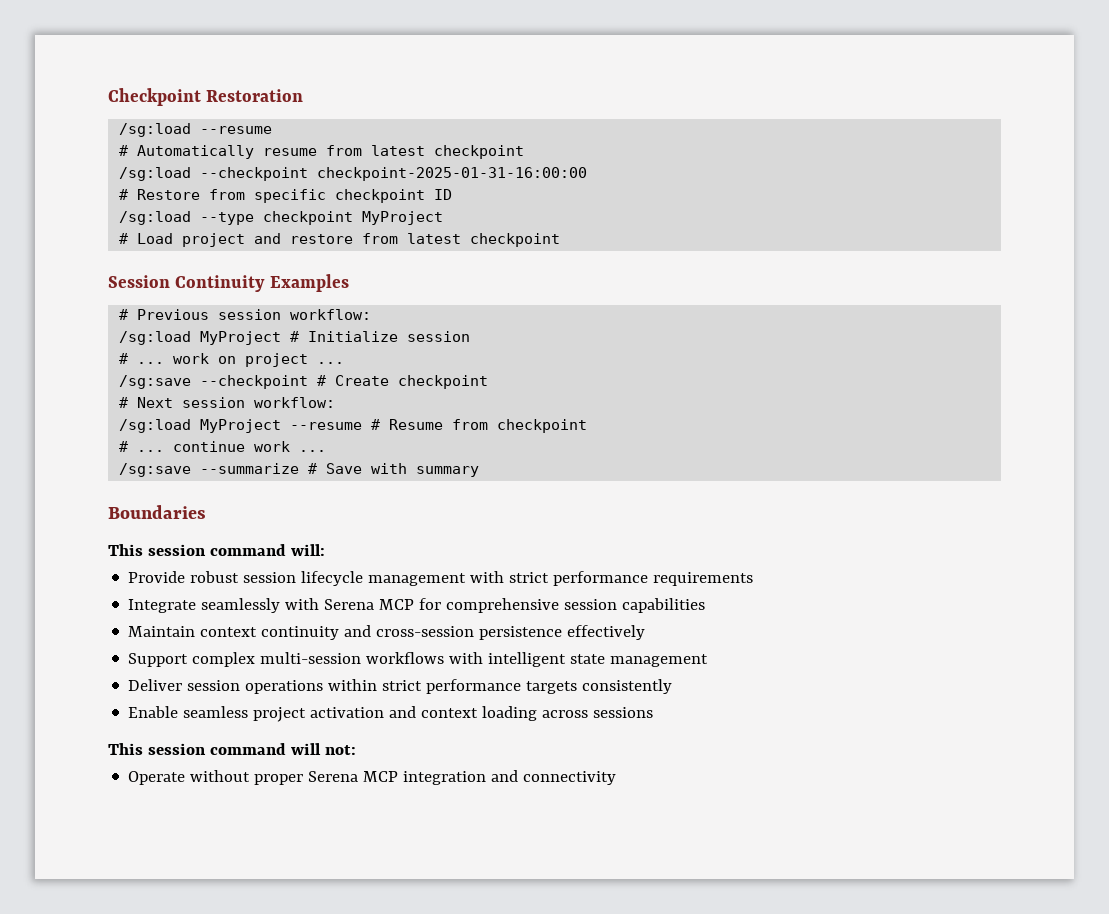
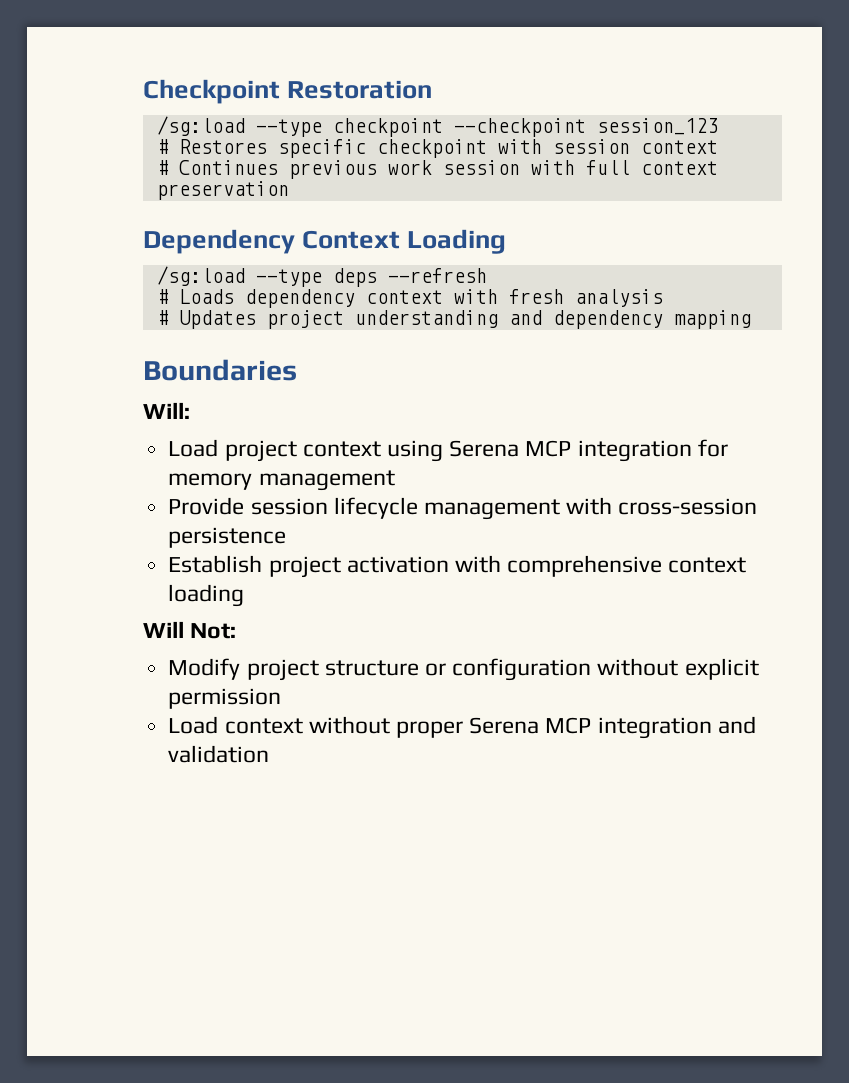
- /sg:load --resume
- # Automatically resume from latest checkpoint
- /sg:load --checkpoint checkpoint-2025-01-31-16:00:00
- # Restore from specific checkpoint ID
- /sg:load --type checkpoint MyProject
- # Load project and restore from latest checkpoint
- Session Continuity Examples
- # Previous session workflow:
- /sg:load MyProject # Initialize session
- # ... work on project ...
- /sg:save --checkpoint # Create checkpoint
- # Next session workflow:
- /sg:load MyProject --resume # Resume from checkpoint
- # ... continue work ...
- /sg:save --summarize # Save with summary
+ /sg:load --type checkpoint --checkpoint session_123
+ # Restores specific checkpoint with session context
+ # Continues previous work session with full context preservation
+ Dependency Context Loading
+ /sg:load --type deps --refresh
+ # Loads dependency context with fresh analysis
+ # Updates project understanding and dependency mapping
  Boundaries
- This session command will:
+ Will:
+ Load project context using Serena MCP integration for memory management
- Provide robust session lifecycle management with strict performance requirements
- Integrate seamlessly with Serena MCP for comprehensive session capabilities
- Maintain context continuity and cross-session persistence effectively
- Support complex multi-session workflows with intelligent state management
- Deliver session operations within strict performance targets consistently
- Enable seamless project activation and context loading across sessions
- This session command will not:
- Operate without proper Serena MCP integration and connectivity
+ Provide session lifecycle management with cross-session persistence
+ Establish project activation with comprehensive context loading
+ Will Not:
+ Modify project structure or configuration without explicit permission
+ Load context without proper Serena MCP integration and validation

